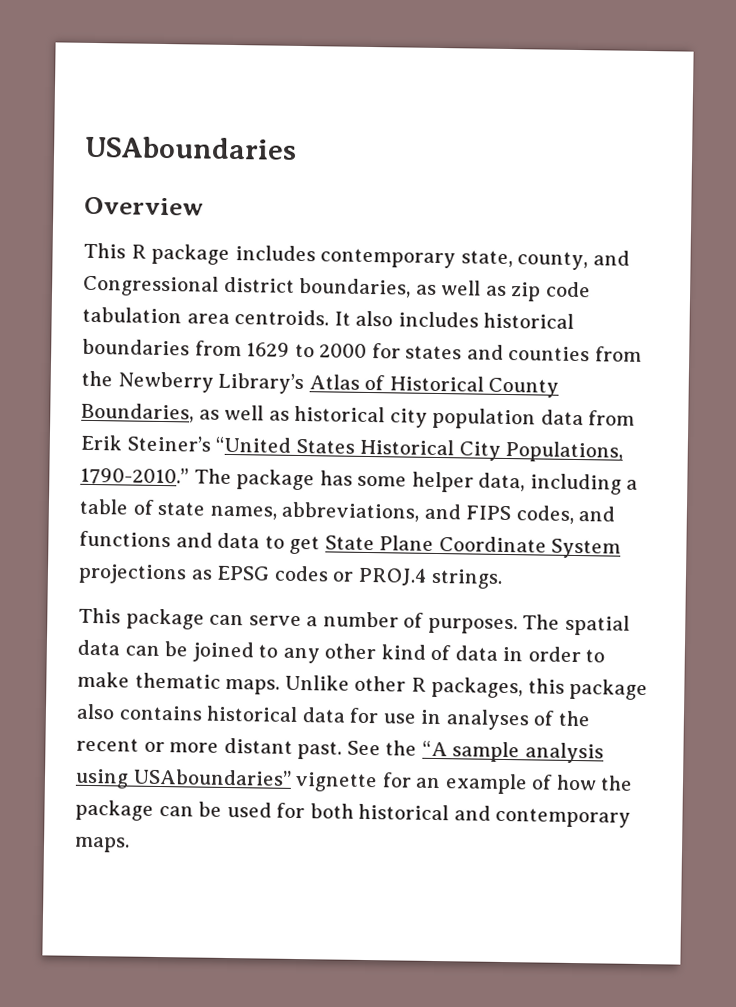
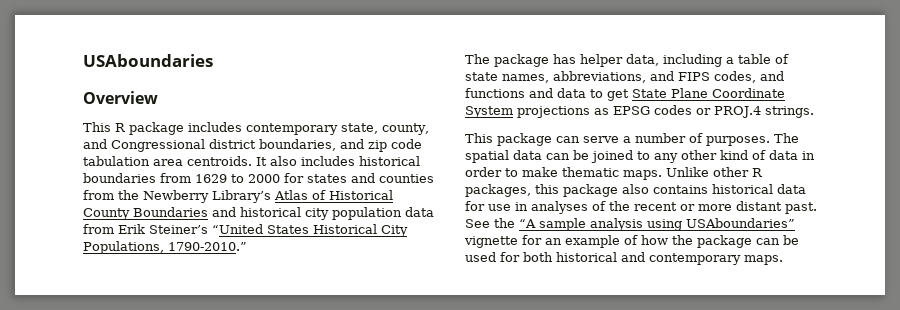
- This R package includes contemporary state, county, and Congressional district boundaries, as well as zip code tabulation area centroids.
+ This R package includes contemporary state, county, and Congressional district boundaries, and zip code tabulation area centroids.
- It also includes historical boundaries from 1629 to 2000 for states and counties from the Newberry Library’s Atlas of Historical County Boundaries, as well as historical city population data from Erik Steiner’s “United States Historical City Populations, 1790-2010.” The package has some helper data, including a table of state names, abbreviations, and FIPS codes, and functions and data to get State Plane Coordinate System projections as EPSG codes or PROJ.4 strings.
+ It also includes historical boundaries from 1629 to 2000 for states and counties from the Newberry Library’s Atlas of Historical County Boundaries and historical city population data from Erik Steiner’s “United States Historical City Populations, 1790-2010.”
+ The package has helper data, including a table of state names, abbreviations, and FIPS codes, and functions and data to get State Plane Coordinate System projections as EPSG codes or PROJ.4 strings.

